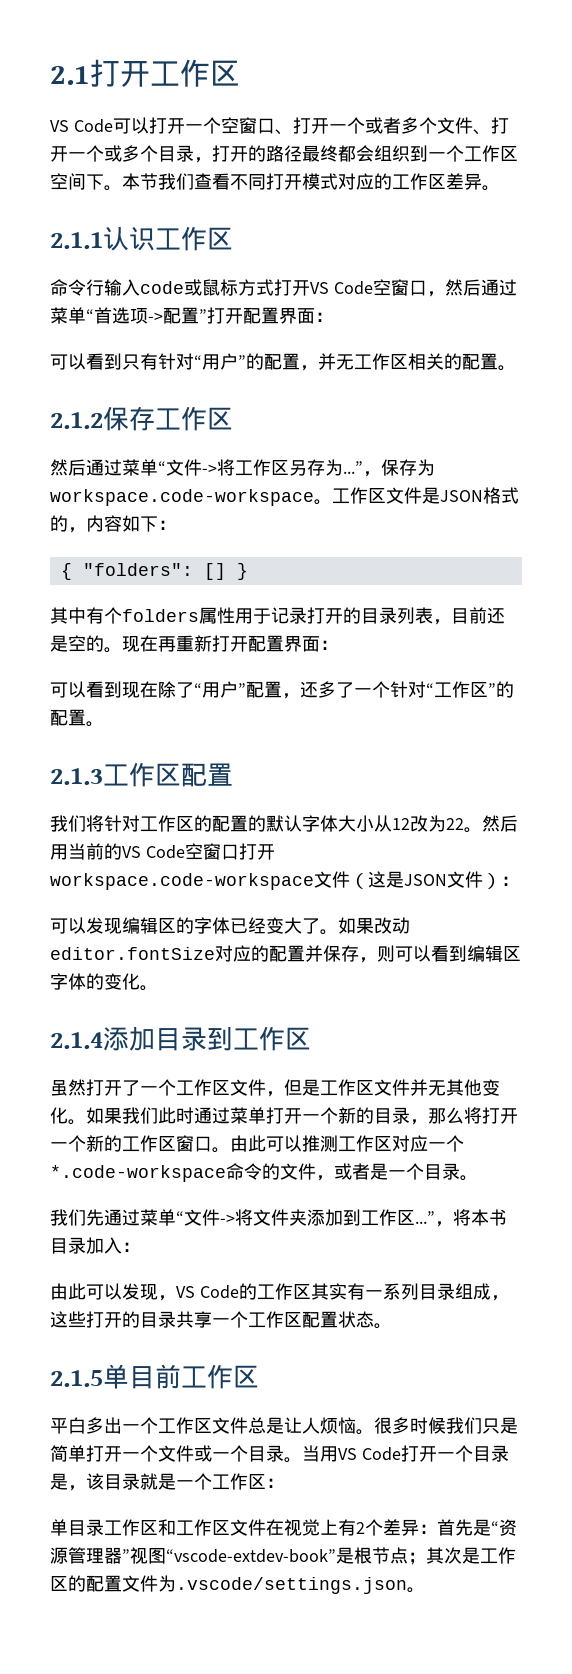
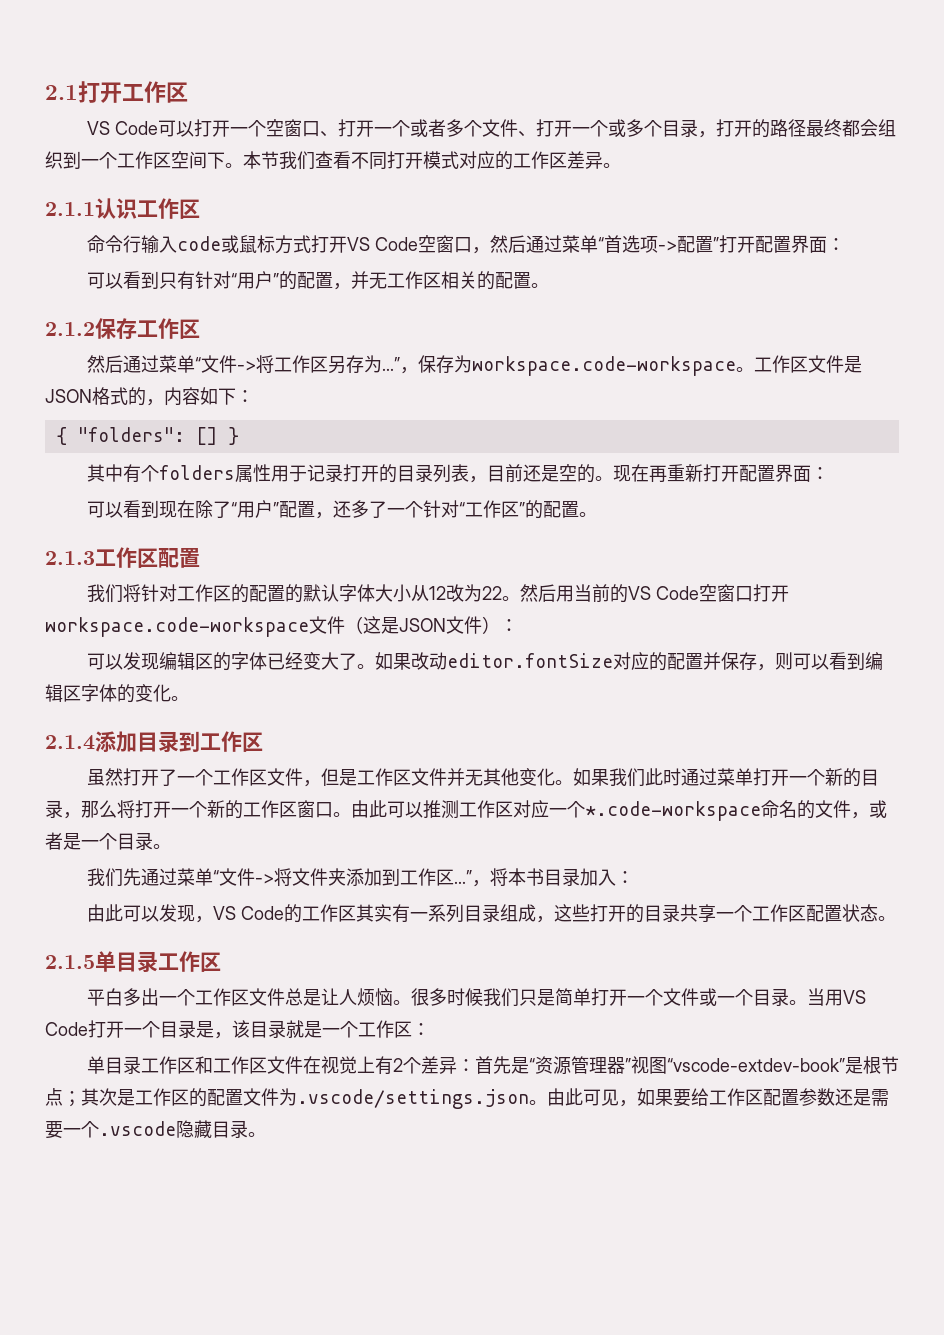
- 由此可以推测工作区对应一个*.code-workspace命令的文件，或者是一个目录。
+ 由此可以推测工作区对应一个*.code-workspace命名的文件，或者是一个目录。
- 2.1.5单目前工作区
+ 2.1.5单目录工作区
+ 由此可见，如果要给工作区配置参数还是需要一个.vscode隐藏目录。

